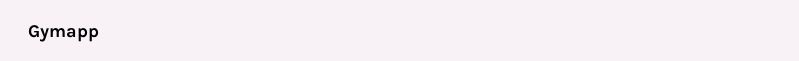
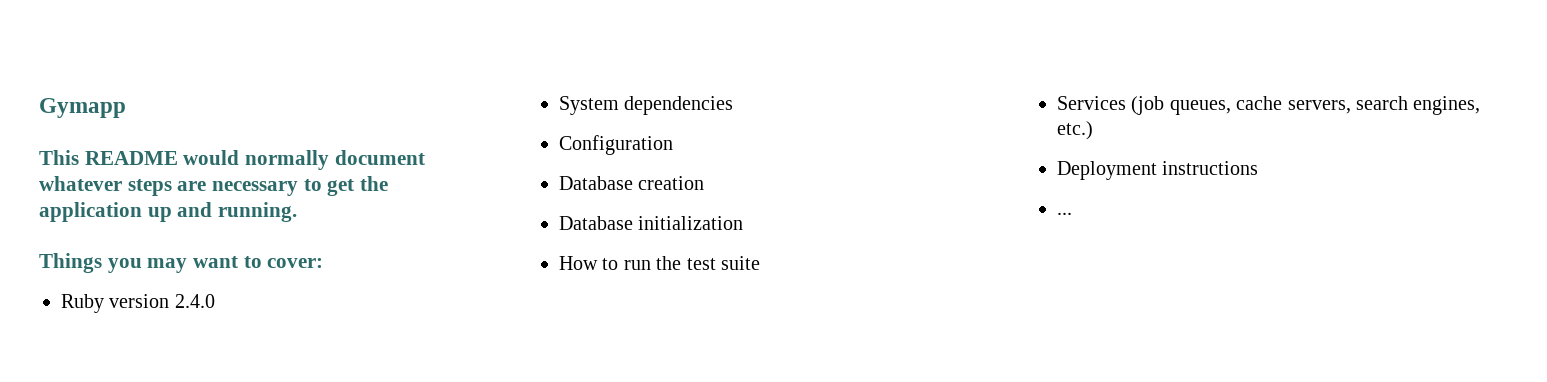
+ This README would normally document whatever steps are necessary to get the application up and running.
+ Things you may want to cover:
+ Ruby version 2.4.0
+ System dependencies
+ Configuration
+ Database creation
+ Database initialization
+ How to run the test suite
+ Services (job queues, cache servers, search engines, etc.)
+ Deployment instructions
+ ...

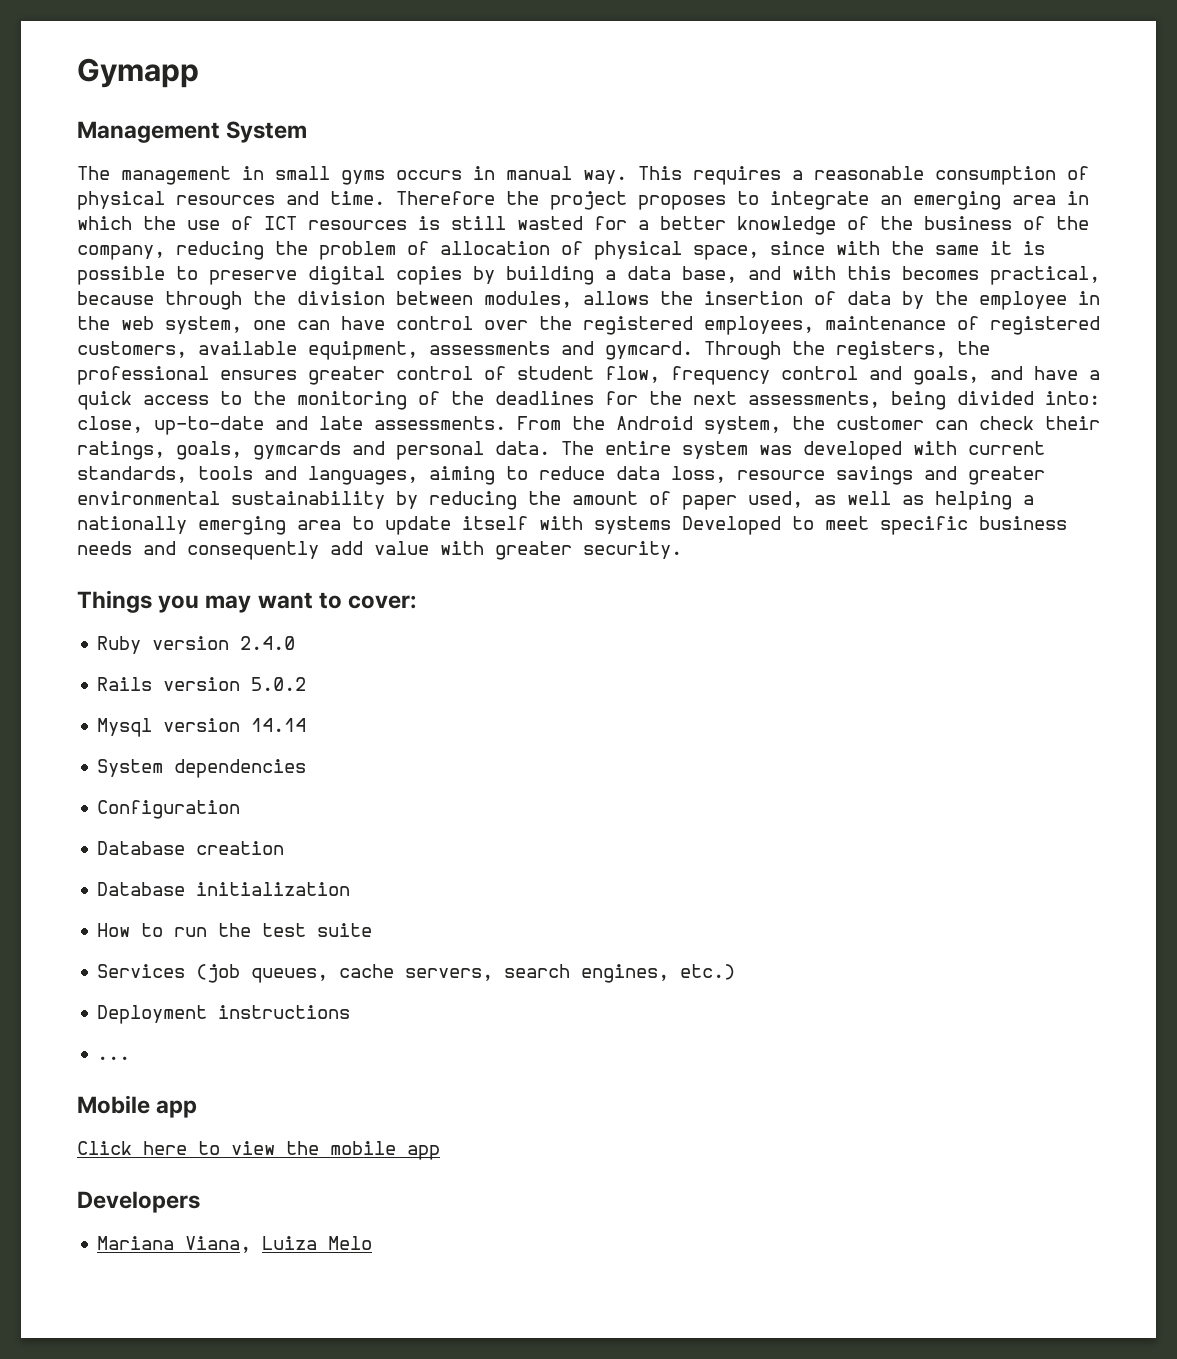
- This README would normally document whatever steps are necessary to get the application up and running.
+ Management System
+ The management in small gyms occurs in manual way. This requires a reasonable consumption of physical resources and time. Therefore the project proposes to integrate an emerging area in which the use of ICT resources is still wasted for a better knowledge of the business of the company, reducing the problem of allocation of physical space, since with the same it is possible to preserve digital copies by building a data base, and with this becomes practical, because through the division between modules, allows the insertion of data by the employee in the web system, one can have control over the registered employees, maintenance of registered customers, available equipment, assessments and gymcard. Through the registers, the professional ensures greater control of student flow, frequency control and goals, and have a quick access to the monitoring of the deadlines for the next assessments, being divided into: close, up-to-date and late assessments. From the Android system, the customer can check their ratings, goals, gymcards and personal data. The entire system was developed with current standards, tools and languages, aiming to reduce data loss, resource savings and greater environmental sustainability by reducing the amount of paper used, as well as helping a nationally emerging area to update itself with systems Developed to meet specific business needs and consequently add value with greater security.
+ Rails version 5.0.2
+ Mysql version 14.14
+ Mobile app
+ Click here to view the mobile app
+ Developers
+ Mariana Viana, Luiza Melo

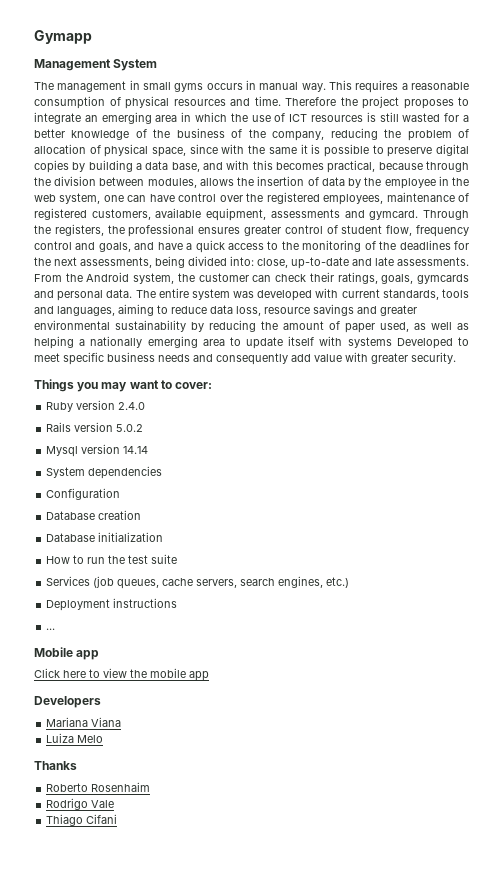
- Mariana Viana, Luiza Melo
+ Mariana Viana
+ Luiza Melo
+ Thanks
+ Roberto Rosenhaim
+ Rodrigo Vale
+ Thiago Cifani

